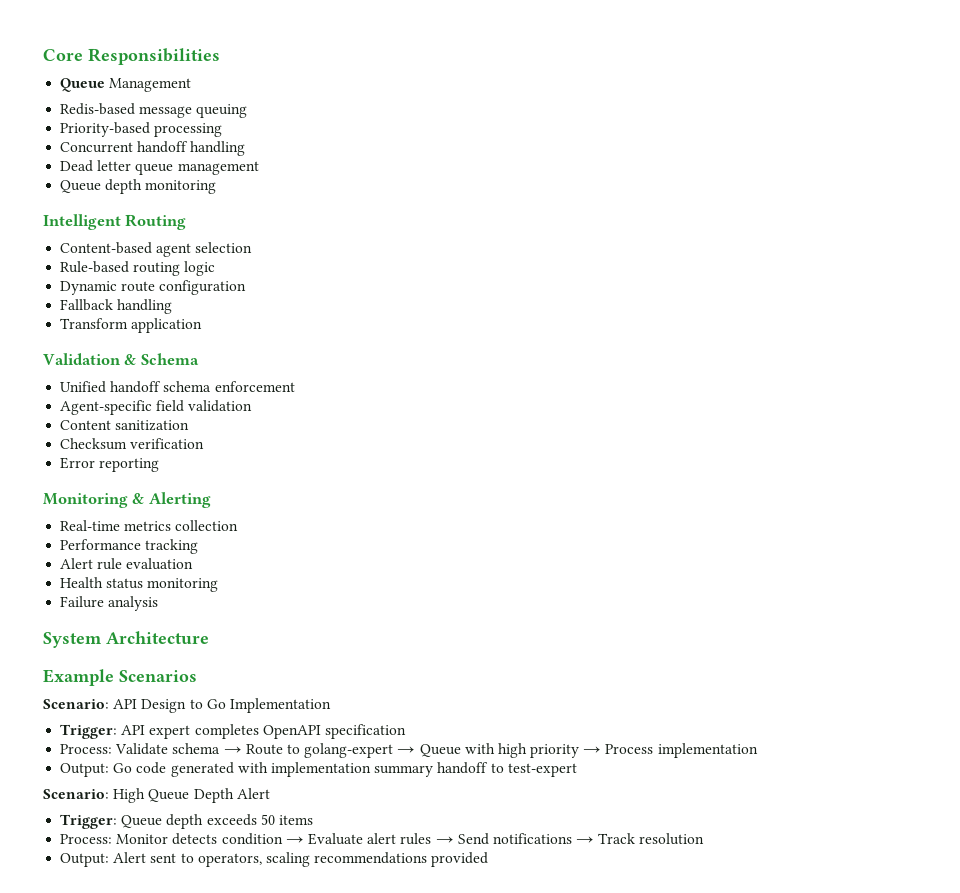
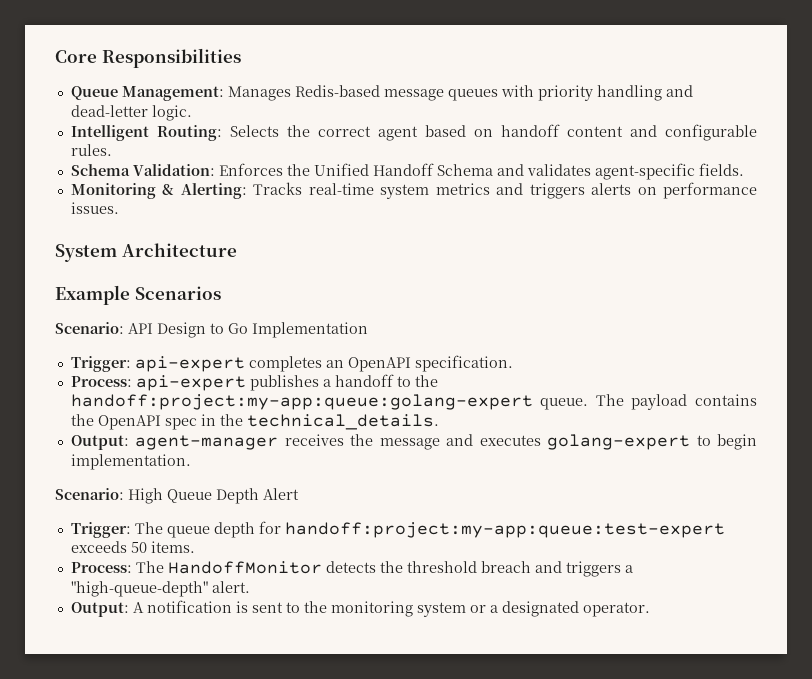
- Queue Management
- Redis-based message queuing
- Priority-based processing
- Concurrent handoff handling
- Dead letter queue management
- Queue depth monitoring
- Intelligent Routing
- Content-based agent selection
- Rule-based routing logic
- Dynamic route configuration
- Fallback handling
- Transform application
- Validation & Schema
- Unified handoff schema enforcement
- Agent-specific field validation
- Content sanitization
- Checksum verification
- Error reporting
- Monitoring & Alerting
- Real-time metrics collection
- Performance tracking
- Alert rule evaluation
- Health status monitoring
- Failure analysis
+ Queue Management: Manages Redis-based message queues with priority handling and dead-letter logic.
+ Intelligent Routing: Selects the correct agent based on handoff content and configurable rules.
+ Schema Validation: Enforces the Unified Handoff Schema and validates agent-specific fields.
+ Monitoring & Alerting: Tracks real-time system metrics and triggers alerts on performance issues.
- Trigger: API expert completes OpenAPI specification
- Process: Validate schema → Route to golang-expert → Queue with high priority → Process implementation
- Output: Go code generated with implementation summary handoff to test-expert
+ Trigger: api-expert completes an OpenAPI specification.
+ Process: api-expert publishes a handoff to the handoff:project:my-app:queue:golang-expert queue. The payload contains the OpenAPI spec in the technical_details.
+ Output: agent-manager receives the message and executes golang-expert to begin implementation.
- Trigger: Queue depth exceeds 50 items
- Process: Monitor detects condition → Evaluate alert rules → Send notifications → Track resolution
- Output: Alert sent to operators, scaling recommendations provided
+ Trigger: The queue depth for handoff:project:my-app:queue:test-expert exceeds 50 items.
+ Process: The HandoffMonitor detects the threshold breach and triggers a "high-queue-depth" alert.
+ Output: A notification is sent to the monitoring system or a designated operator.

